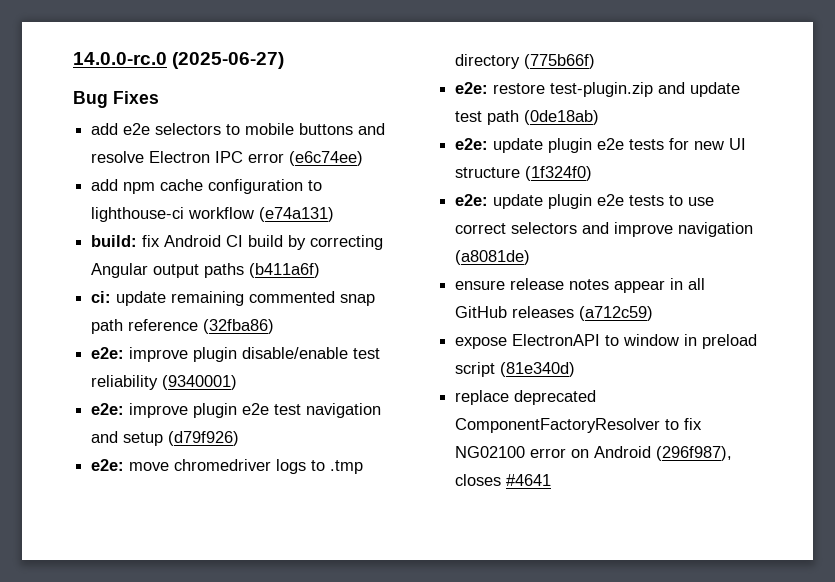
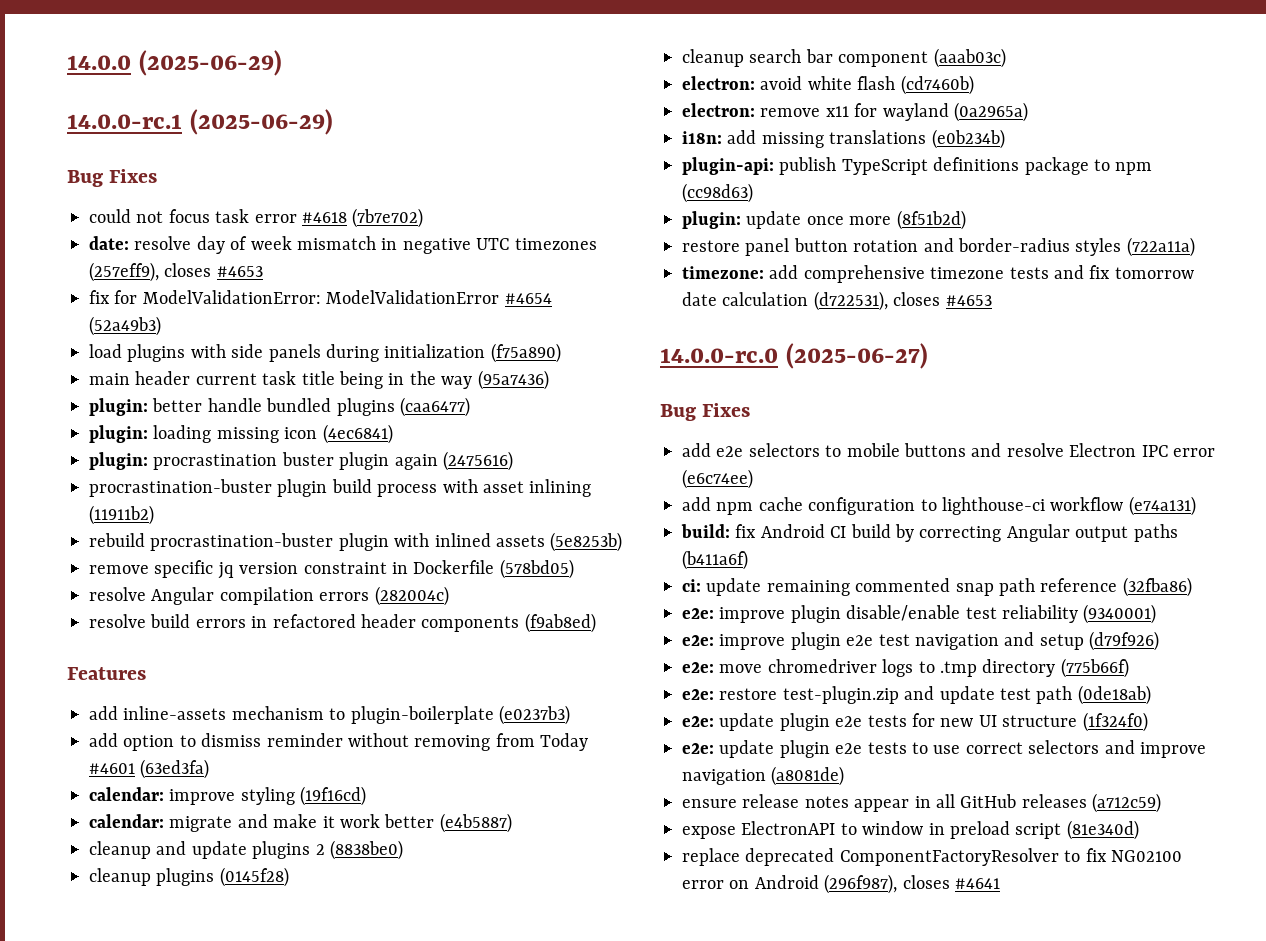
+ 14.0.0 (2025-06-29)
+ 14.0.0-rc.1 (2025-06-29)
+ Bug Fixes
+ could not focus task error #4618 (7b7e702)
+ date: resolve day of week mismatch in negative UTC timezones (257eff9), closes #4653
+ fix for ModelValidationError: ModelValidationError #4654 (52a49b3)
+ load plugins with side panels during initialization (f75a890)
+ main header current task title being in the way (95a7436)
+ plugin: better handle bundled plugins (caa6477)
+ plugin: loading missing icon (4ec6841)
+ plugin: procrastination buster plugin again (2475616)
+ procrastination-buster plugin build process with asset inlining (11911b2)
+ rebuild procrastination-buster plugin with inlined assets (5e8253b)
+ remove specific jq version constraint in Dockerfile (578bd05)
+ resolve Angular compilation errors (282004c)
+ resolve build errors in refactored header components (f9ab8ed)
+ Features
+ add inline-assets mechanism to plugin-boilerplate (e0237b3)
+ add option to dismiss reminder without removing from Today #4601 (63ed3fa)
+ calendar: improve styling (19f16cd)
+ calendar: migrate and make it work better (e4b5887)
+ cleanup and update plugins 2 (8838be0)
+ cleanup plugins (0145f28)
+ cleanup search bar component (aaab03c)
+ electron: avoid white flash (cd7460b)
+ electron: remove x11 for wayland (0a2965a)
+ i18n: add missing translations (e0b234b)
+ plugin-api: publish TypeScript definitions package to npm (cc98d63)
+ plugin: update once more (8f51b2d)
+ restore panel button rotation and border-radius styles (722a11a)
+ timezone: add comprehensive timezone tests and fix tomorrow date calculation (d722531), closes #4653

